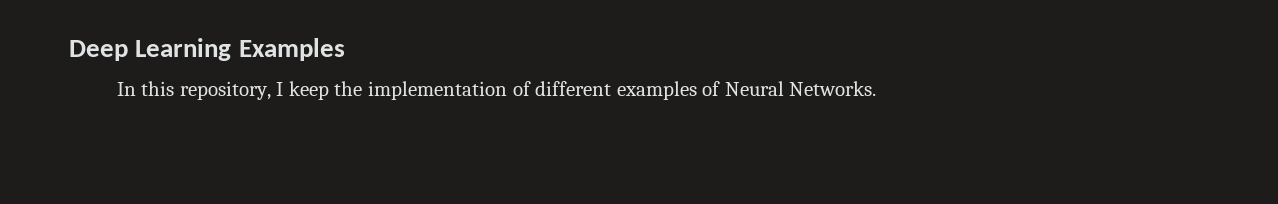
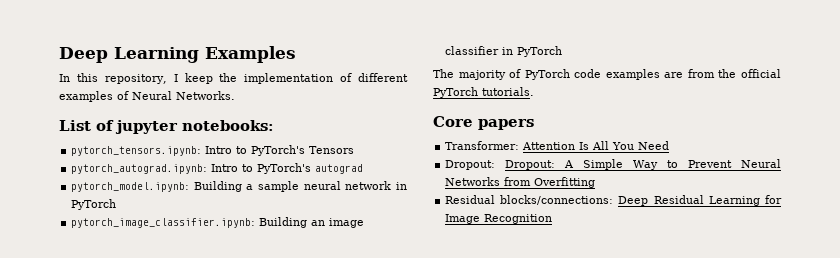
+ List of jupyter notebooks:
+ pytorch_tensors.ipynb: Intro to PyTorch's Tensors
+ pytorch_autograd.ipynb: Intro to PyTorch's autograd
+ pytorch_model.ipynb: Building a sample neural network in PyTorch
+ pytorch_image_classifier.ipynb: Building an image classifier in PyTorch
+ The majority of PyTorch code examples are from the official PyTorch tutorials.
+ Core papers
+ Transformer: Attention Is All You Need
+ Dropout: Dropout: A Simple Way to Prevent Neural Networks from Overfitting
+ Residual blocks/connections: Deep Residual Learning for Image Recognition

